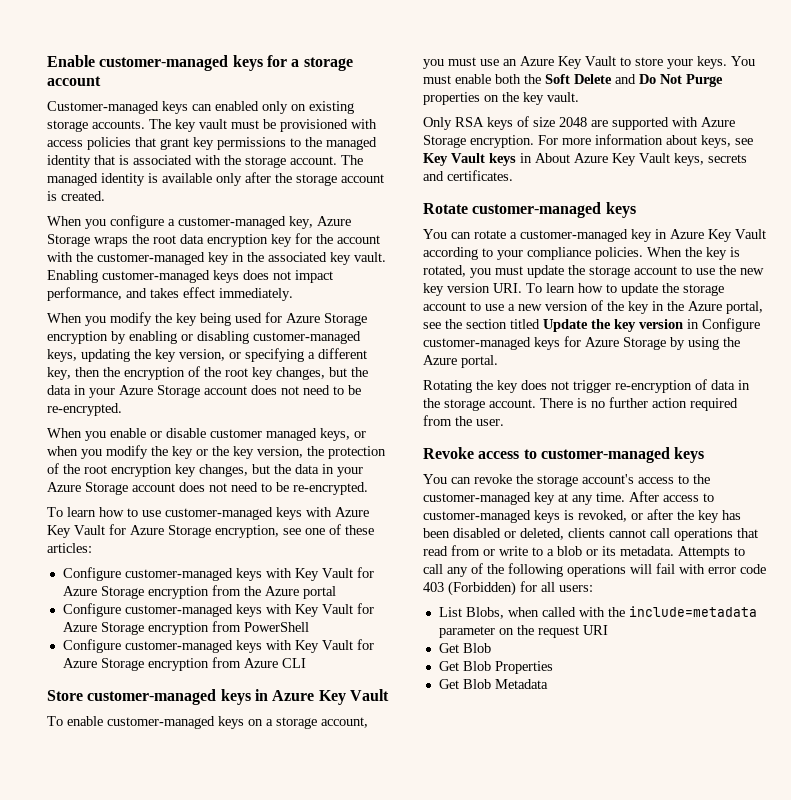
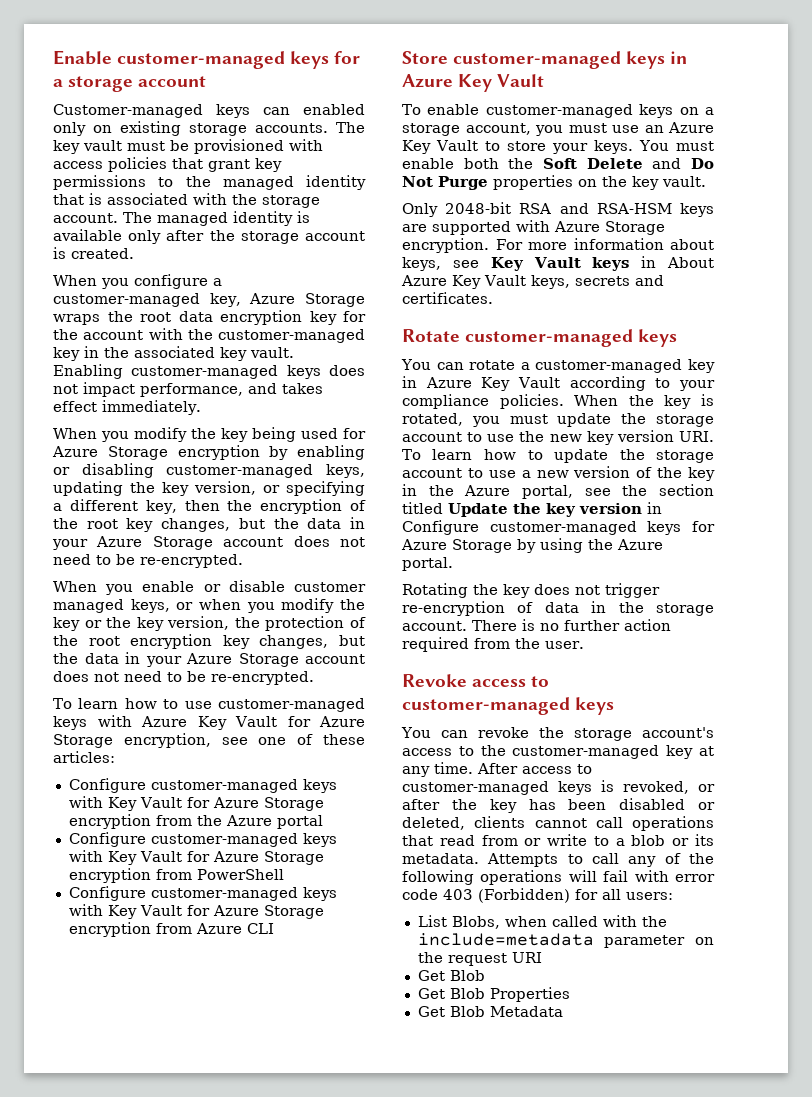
- Only RSA keys of size 2048 are supported with Azure Storage encryption.
+ Only 2048-bit RSA and RSA-HSM keys are supported with Azure Storage encryption.

